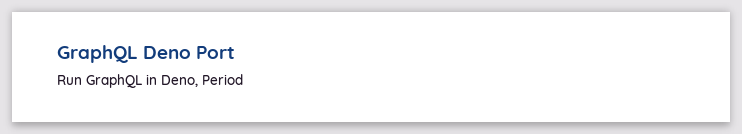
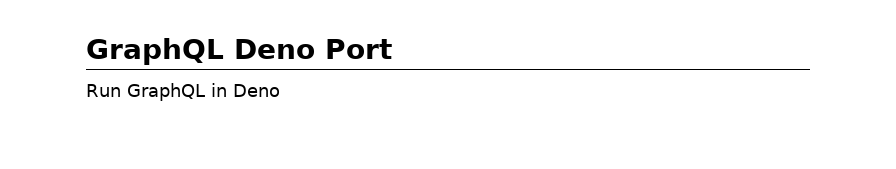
- Run GraphQL in Deno, Period
+ Run GraphQL in Deno

